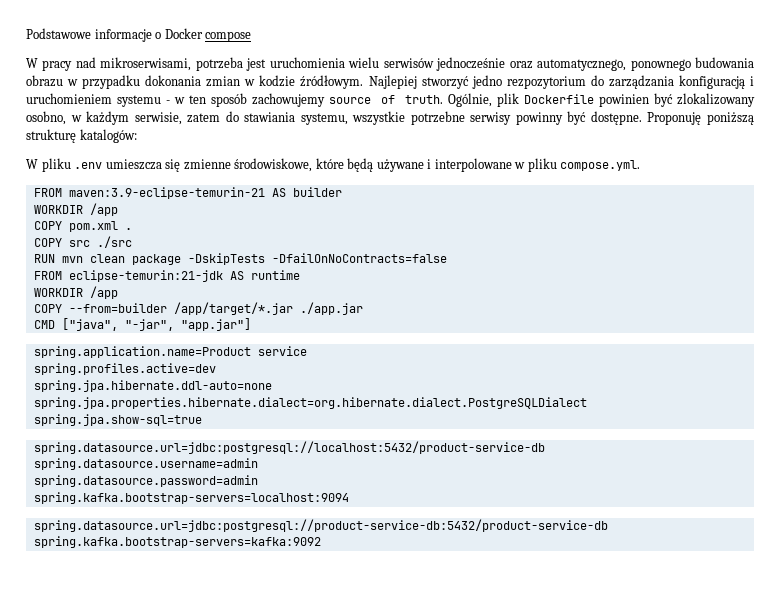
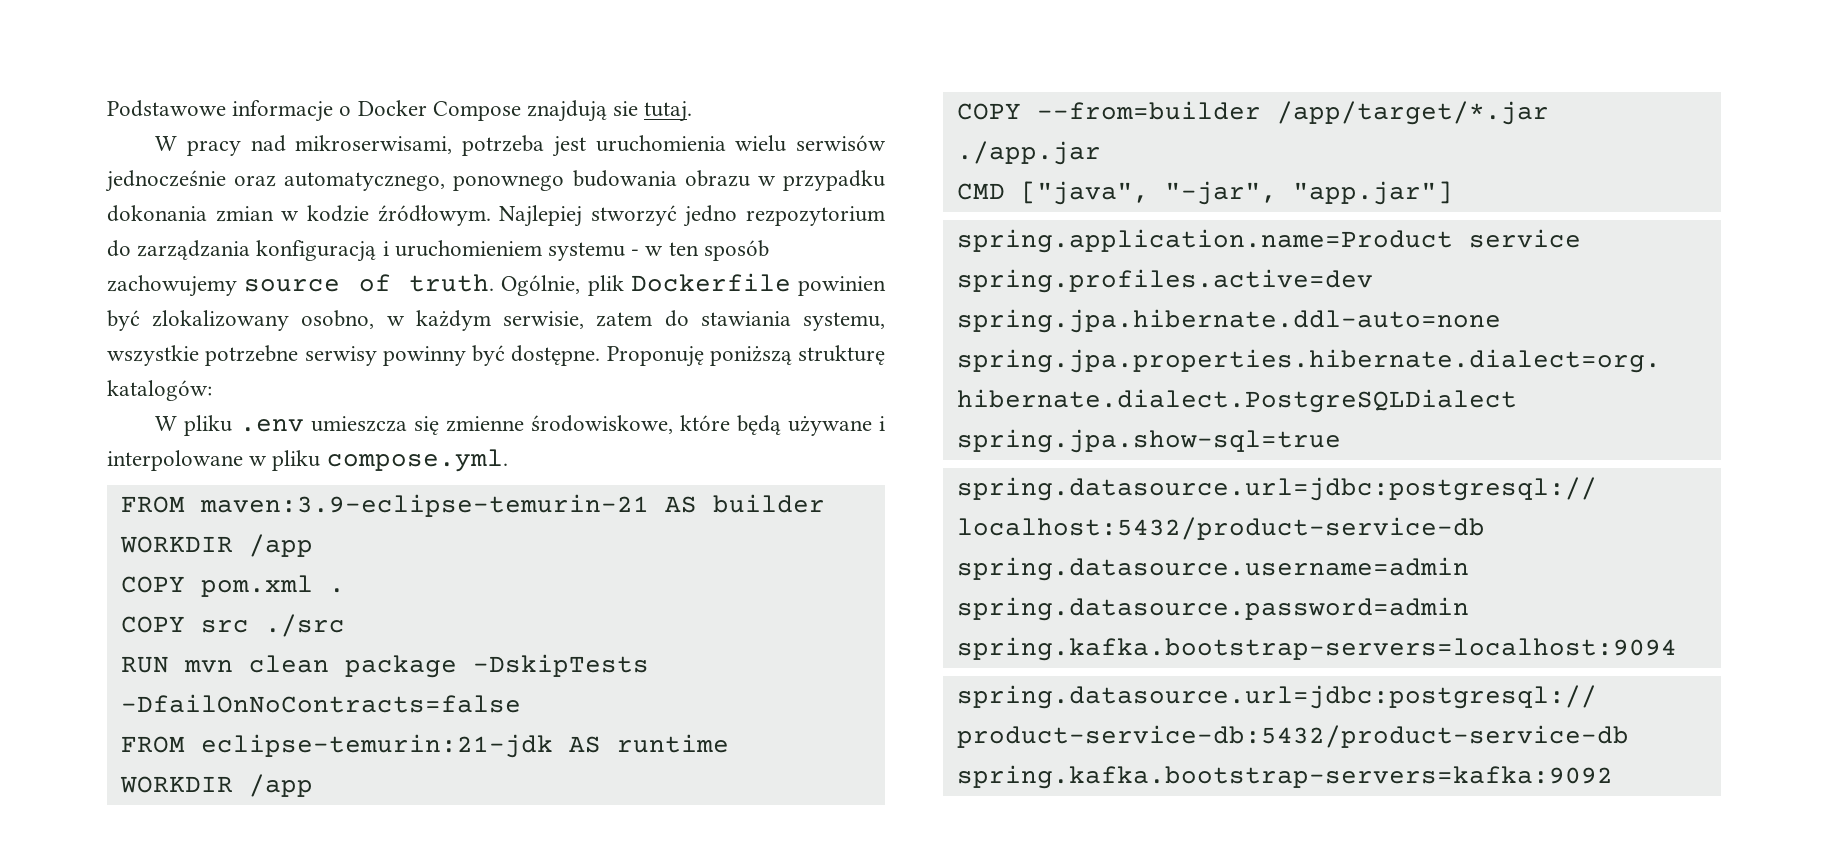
- Podstawowe informacje o Docker compose
+ Podstawowe informacje o Docker Compose znajdują sie tutaj.

